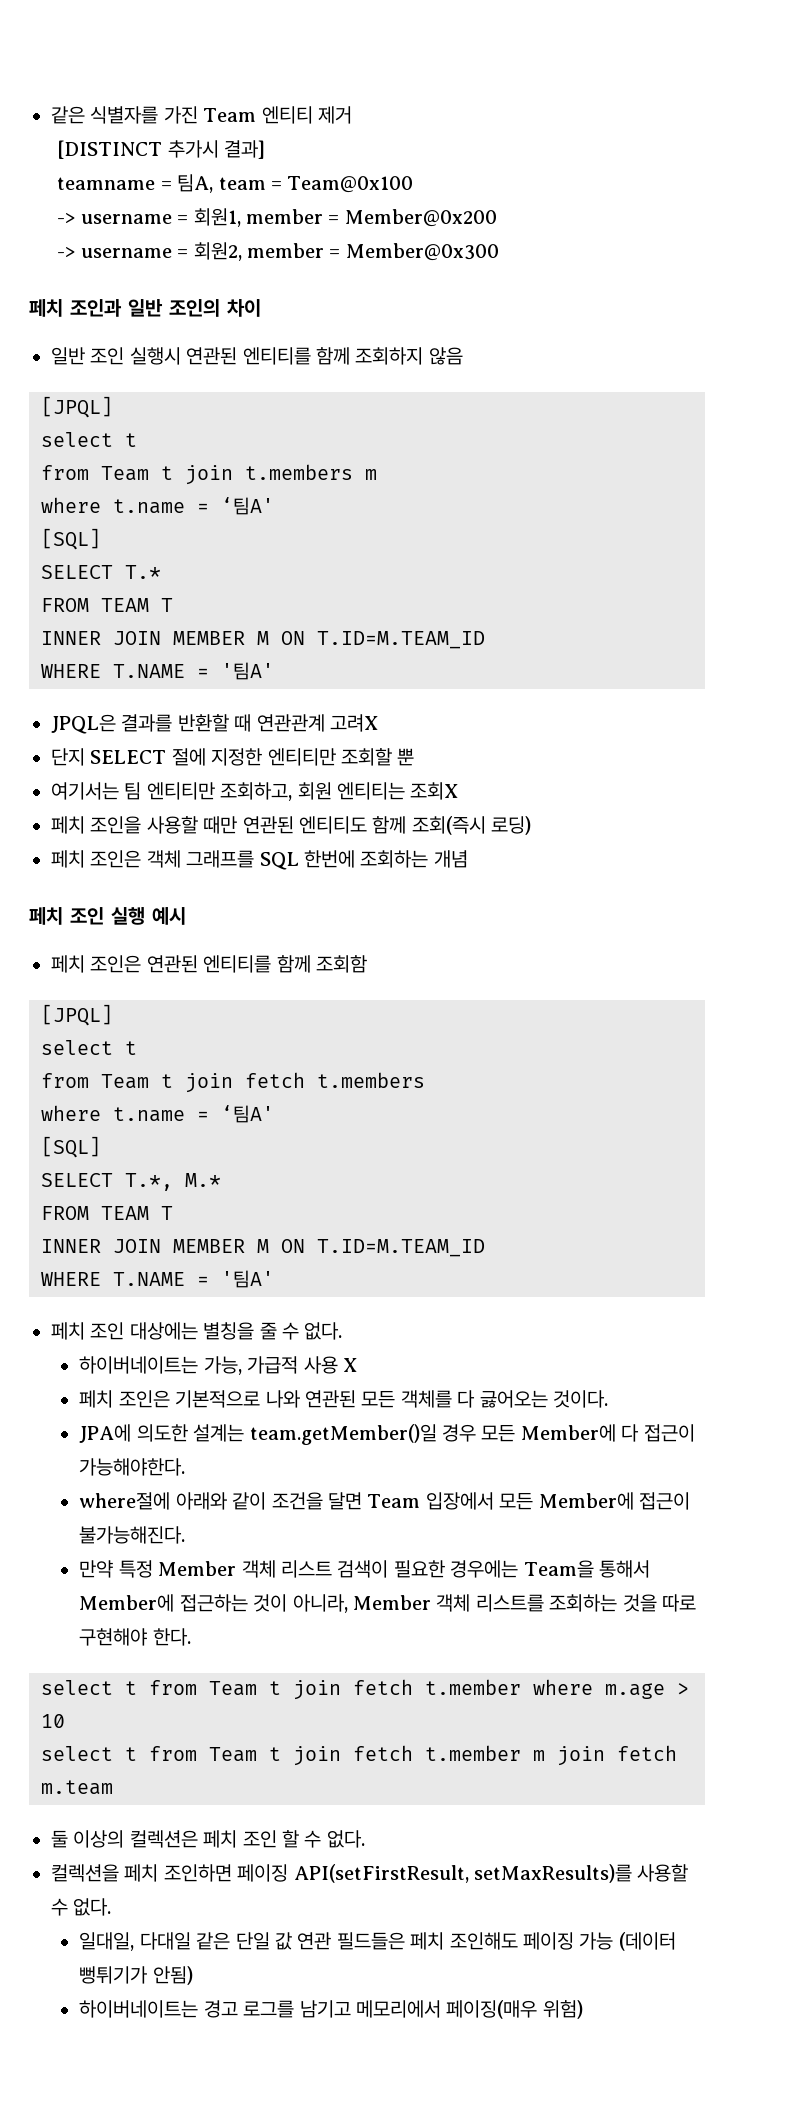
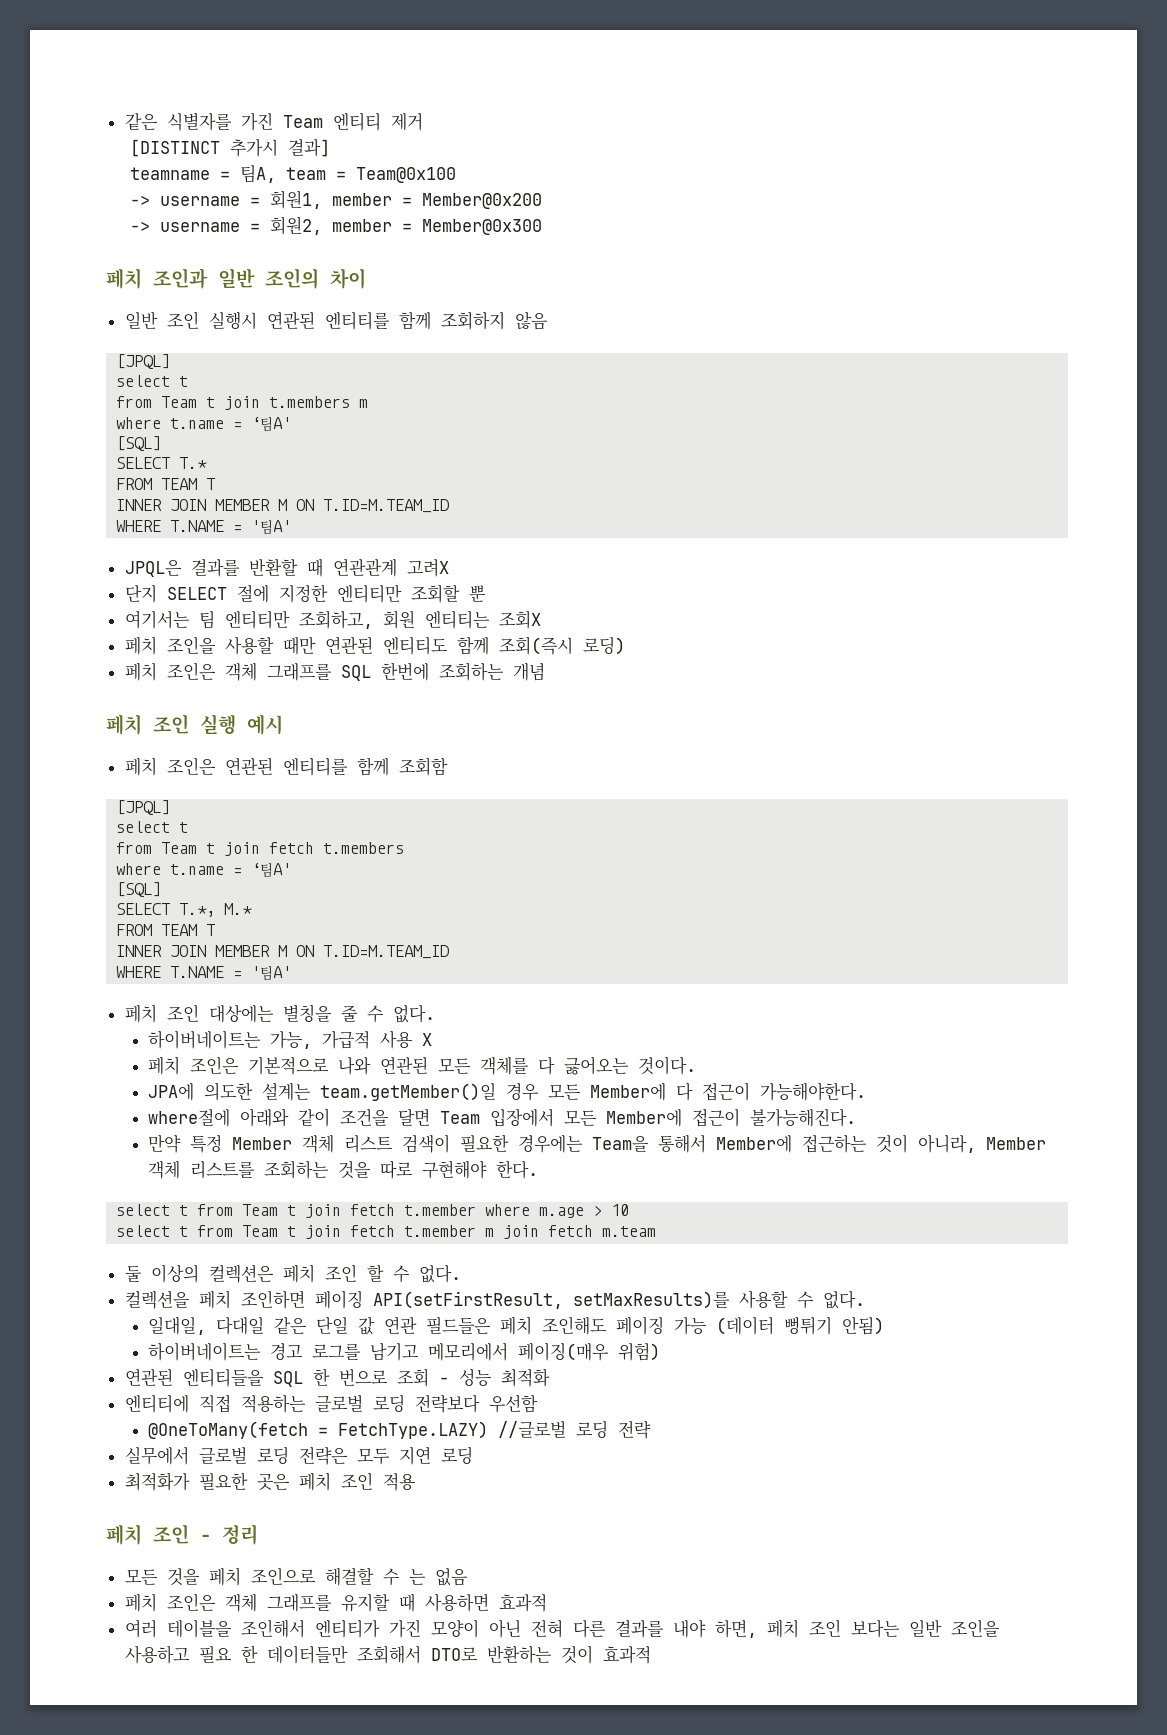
- 일대일, 다대일 같은 단일 값 연관 필드들은 페치 조인해도 페이징 가능 (데이터 뻥튀기가 안됨)
+ 일대일, 다대일 같은 단일 값 연관 필드들은 페치 조인해도 페이징 가능 (데이터 뻥튀기 안됨)
+ 연관된 엔티티들을 SQL 한 번으로 조회 - 성능 최적화
+ 엔티티에 직접 적용하는 글로벌 로딩 전략보다 우선함
+ @OneToMany(fetch = FetchType.LAZY) //글로벌 로딩 전략
+ 실무에서 글로벌 로딩 전략은 모두 지연 로딩
+ 최적화가 필요한 곳은 페치 조인 적용
+ 페치 조인 - 정리
+ 모든 것을 페치 조인으로 해결할 수 는 없음
+ 페치 조인은 객체 그래프를 유지할 때 사용하면 효과적
+ 여러 테이블을 조인해서 엔티티가 가진 모양이 아닌 전혀 다른 결과를 내야 하면, 페치 조인 보다는 일반 조인을 사용하고 필요 한 데이터들만 조회해서 DTO로 반환하는 것이 효과적

